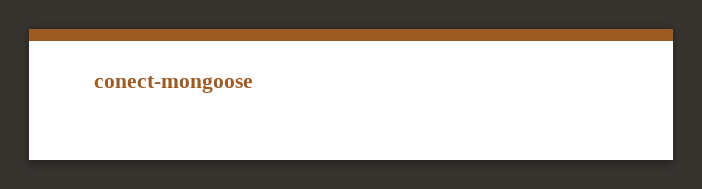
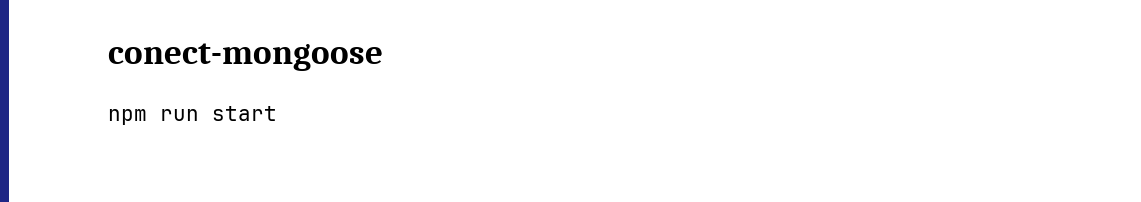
+ npm run start

